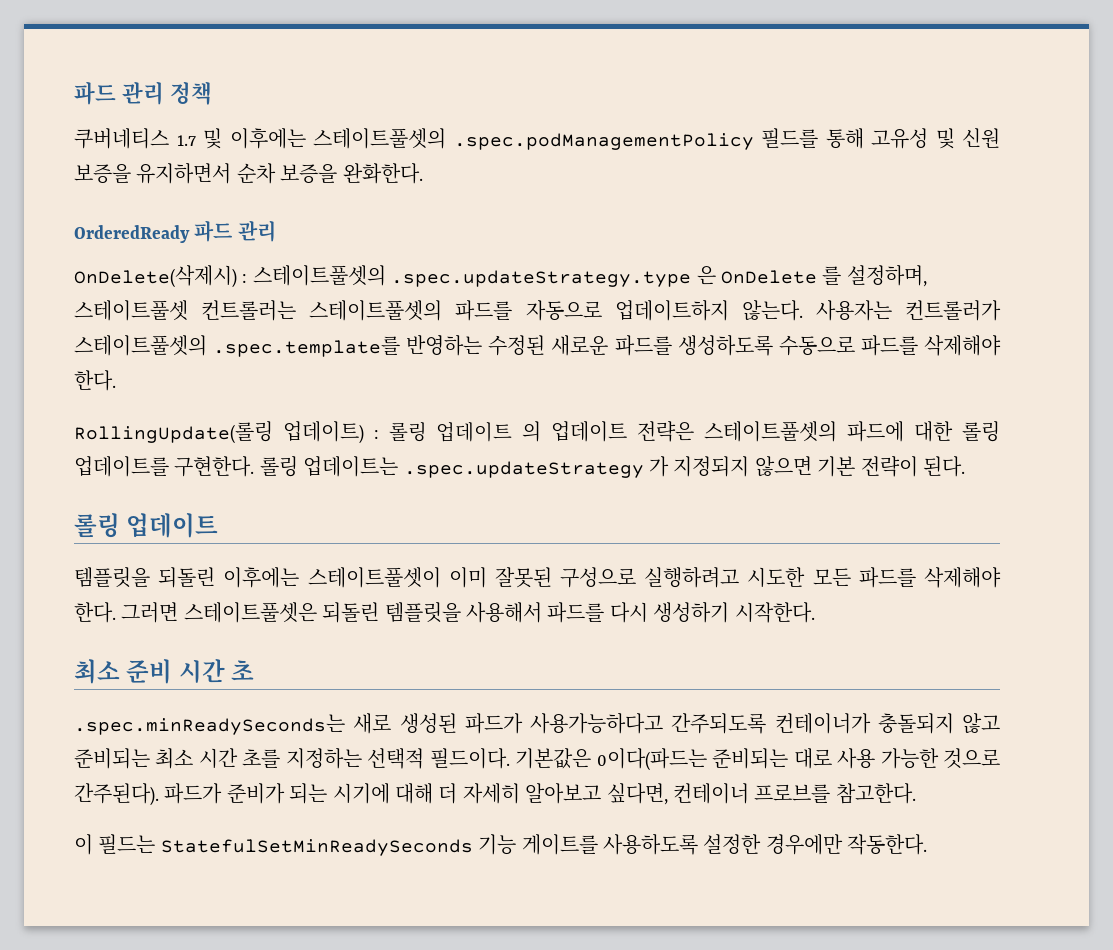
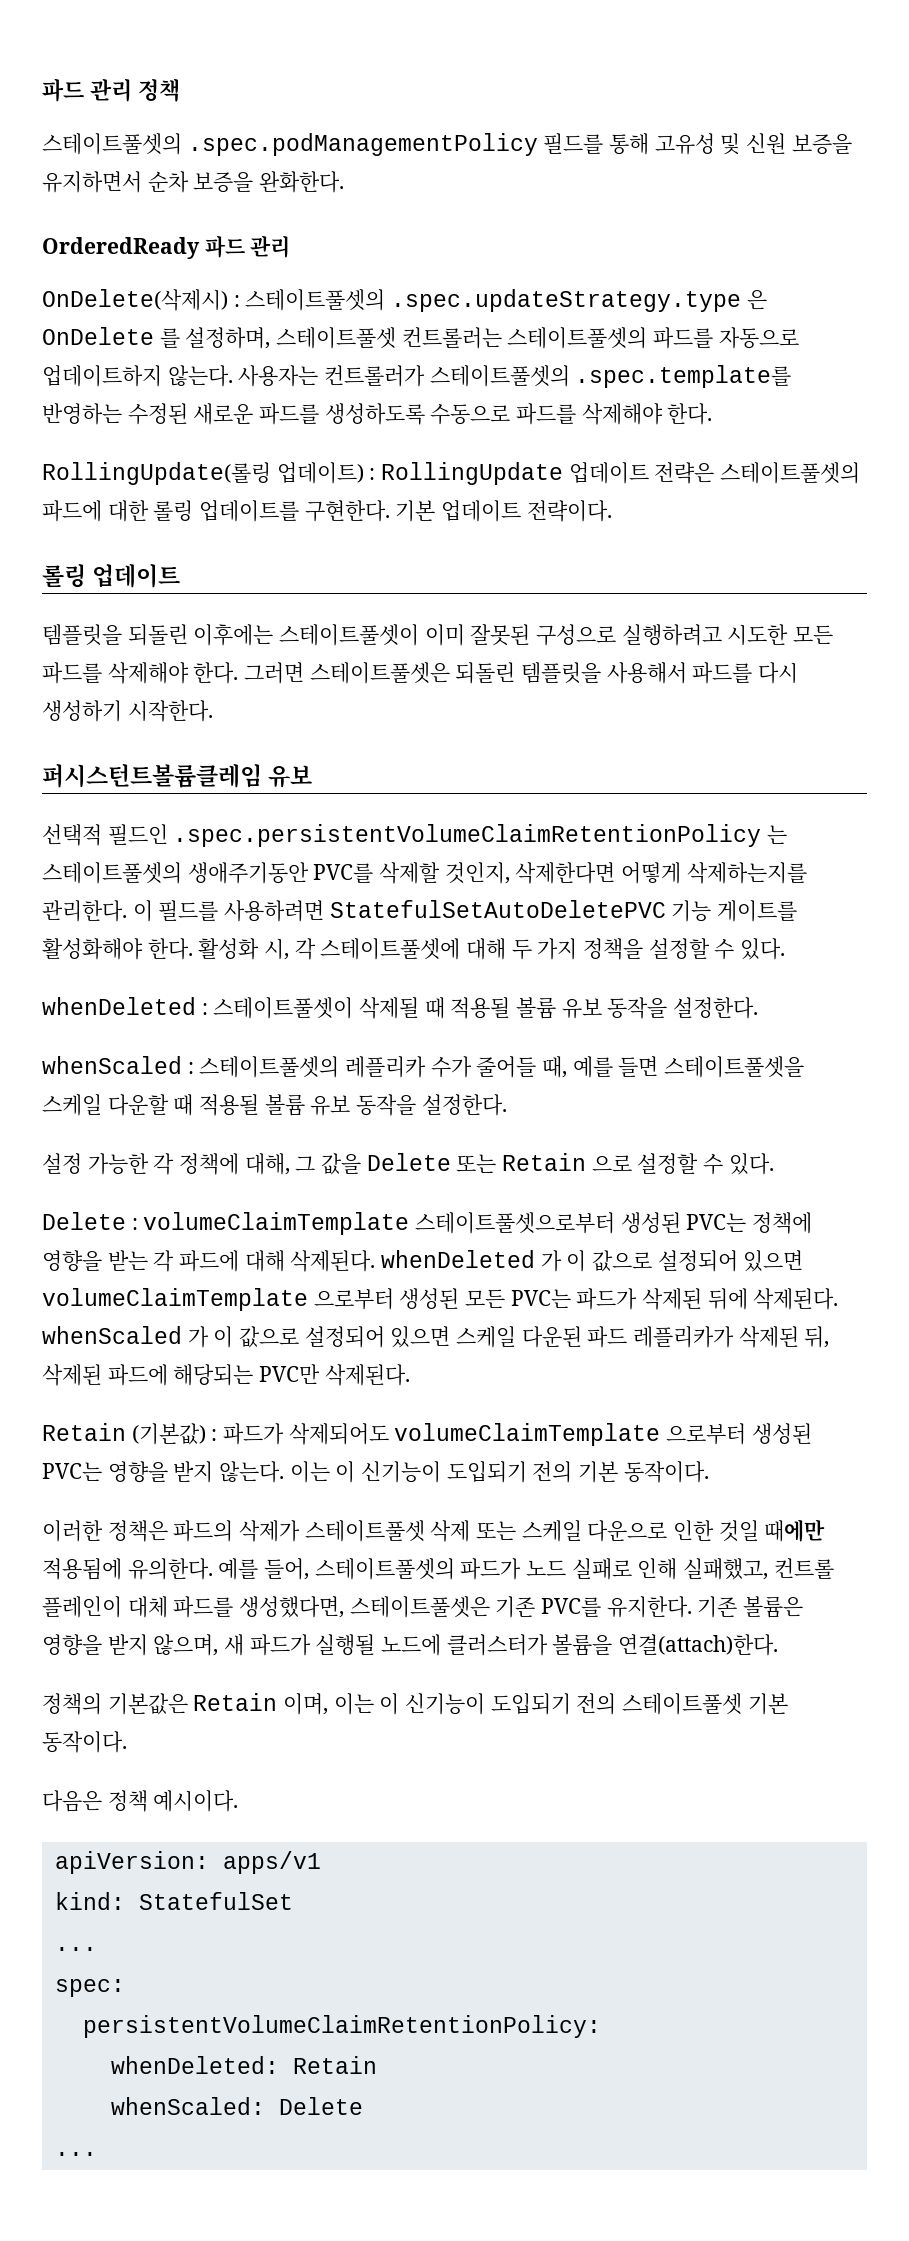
- 쿠버네티스 1.7 및 이후에는 스테이트풀셋의 .spec.podManagementPolicy 필드를 통해 고유성 및 신원 보증을 유지하면서 순차 보증을 완화한다.
+ 스테이트풀셋의 .spec.podManagementPolicy 필드를 통해 고유성 및 신원 보증을 유지하면서 순차 보증을 완화한다.
- RollingUpdate(롤링 업데이트) : 롤링 업데이트 의 업데이트 전략은 스테이트풀셋의 파드에 대한 롤링 업데이트를 구현한다.
+ RollingUpdate(롤링 업데이트) : RollingUpdate 업데이트 전략은 스테이트풀셋의 파드에 대한 롤링 업데이트를 구현한다.
- 롤링 업데이트는 .spec.updateStrategy 가 지정되지 않으면 기본 전략이 된다.
+ 기본 업데이트 전략이다.
- 최소 준비 시간 초
- .spec.minReadySeconds는 새로 생성된 파드가 사용가능하다고 간주되도록 컨테이너가 충돌되지 않고 준비되는 최소 시간 초를 지정하는 선택적 필드이다. 기본값은 0이다(파드는 준비되는 대로 사용 가능한 것으로 간주된다). 파드가 준비가 되는 시기에 대해 더 자세히 알아보고 싶다면, 컨테이너 프로브를 참고한다.
- 이 필드는 StatefulSetMinReadySeconds 기능 게이트를 사용하도록 설정한 경우에만 작동한다.
+ 퍼시스턴트볼륨클레임 유보
+ 선택적 필드인 .spec.persistentVolumeClaimRetentionPolicy 는 스테이트풀셋의 생애주기동안 PVC를 삭제할 것인지, 삭제한다면 어떻게 삭제하는지를 관리한다. 이 필드를 사용하려면 StatefulSetAutoDeletePVC 기능 게이트를 활성화해야 한다. 활성화 시, 각 스테이트풀셋에 대해 두 가지 정책을 설정할 수 있다.
+ whenDeleted : 스테이트풀셋이 삭제될 때 적용될 볼륨 유보 동작을 설정한다.
+ whenScaled : 스테이트풀셋의 레플리카 수가 줄어들 때, 예를 들면 스테이트풀셋을 스케일 다운할 때 적용될 볼륨 유보 동작을 설정한다.
+ 설정 가능한 각 정책에 대해, 그 값을 Delete 또는 Retain 으로 설정할 수 있다.
+ Delete : volumeClaimTemplate 스테이트풀셋으로부터 생성된 PVC는 정책에 영향을 받는 각 파드에 대해 삭제된다. whenDeleted 가 이 값으로 설정되어 있으면 volumeClaimTemplate 으로부터 생성된 모든 PVC는 파드가 삭제된 뒤에 삭제된다. whenScaled 가 이 값으로 설정되어 있으면 스케일 다운된 파드 레플리카가 삭제된 뒤, 삭제된 파드에 해당되는 PVC만 삭제된다.
+ Retain (기본값) : 파드가 삭제되어도 volumeClaimTemplate 으로부터 생성된 PVC는 영향을 받지 않는다. 이는 이 신기능이 도입되기 전의 기본 동작이다.
+ 이러한 정책은 파드의 삭제가 스테이트풀셋 삭제 또는 스케일 다운으로 인한 것일 때에만 적용됨에 유의한다. 예를 들어, 스테이트풀셋의 파드가 노드 실패로 인해 실패했고, 컨트롤 플레인이 대체 파드를 생성했다면, 스테이트풀셋은 기존 PVC를 유지한다. 기존 볼륨은 영향을 받지 않으며, 새 파드가 실행될 노드에 클러스터가 볼륨을 연결(attach)한다.
+ 정책의 기본값은 Retain 이며, 이는 이 신기능이 도입되기 전의 스테이트풀셋 기본 동작이다.
+ 다음은 정책 예시이다.
+ apiVersion: apps/v1
+ kind: StatefulSet
+ ...
+ spec:
+ persistentVolumeClaimRetentionPolicy:
+ whenDeleted: Retain
+ whenScaled: Delete
+ ...

